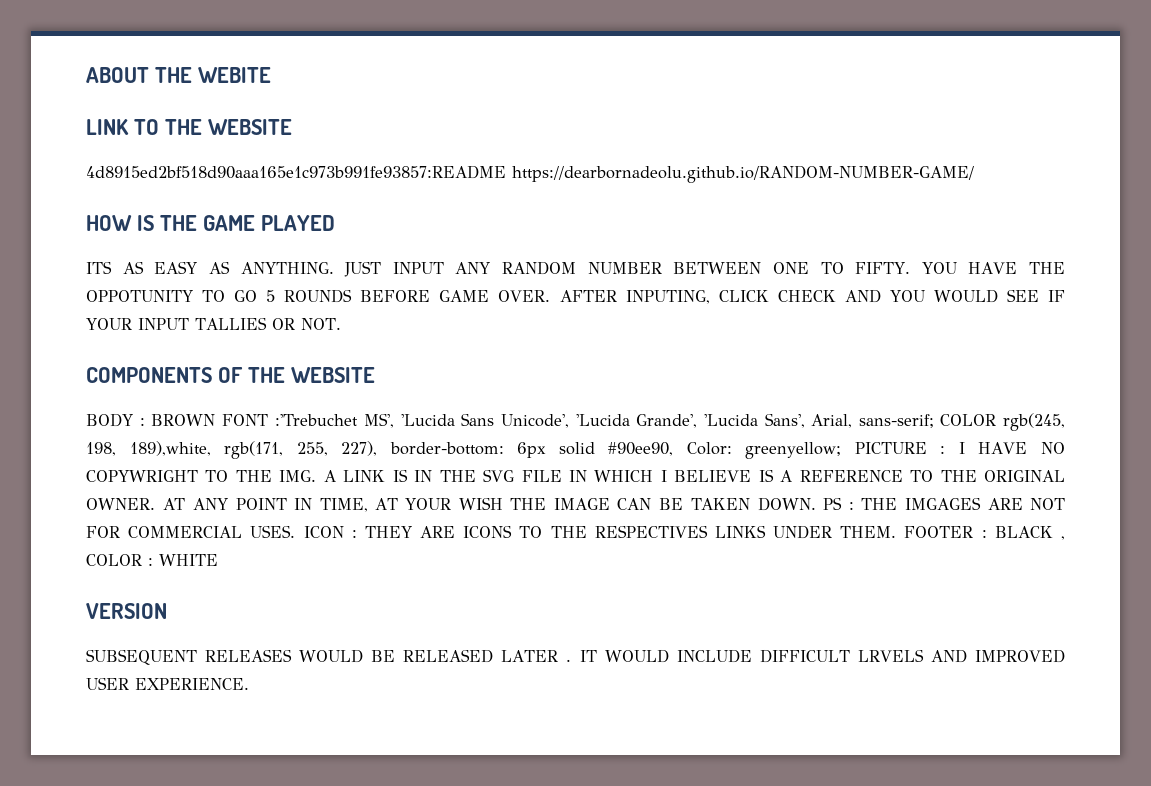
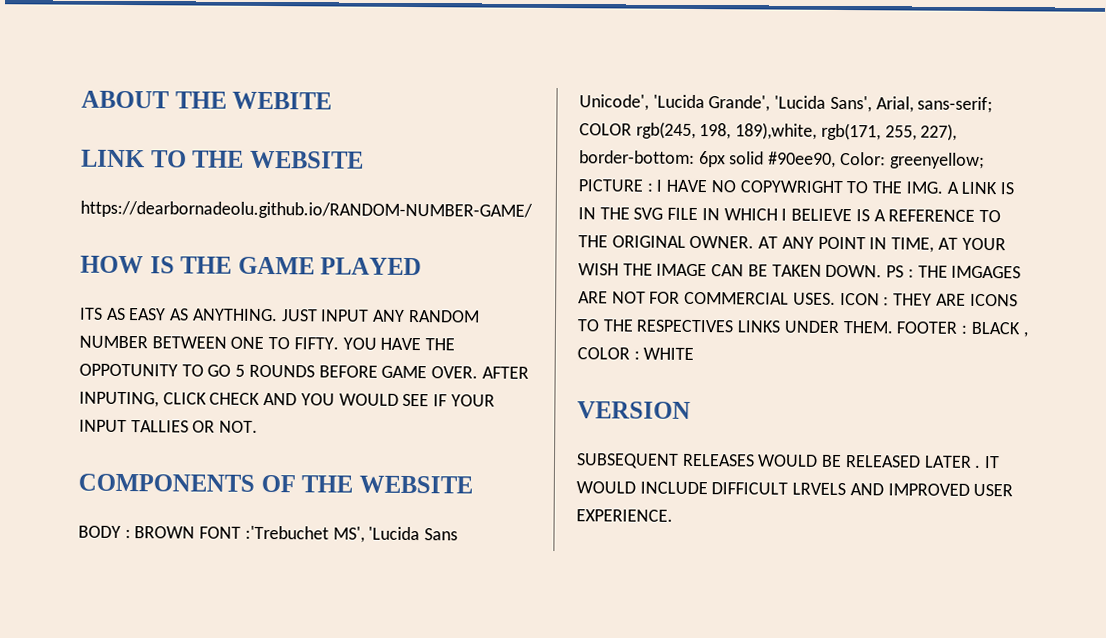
- 4d8915ed2bf518d90aaa165e1c973b991fe93857:README https://dearbornadeolu.github.io/RANDOM-NUMBER-GAME/
+ https://dearbornadeolu.github.io/RANDOM-NUMBER-GAME/

